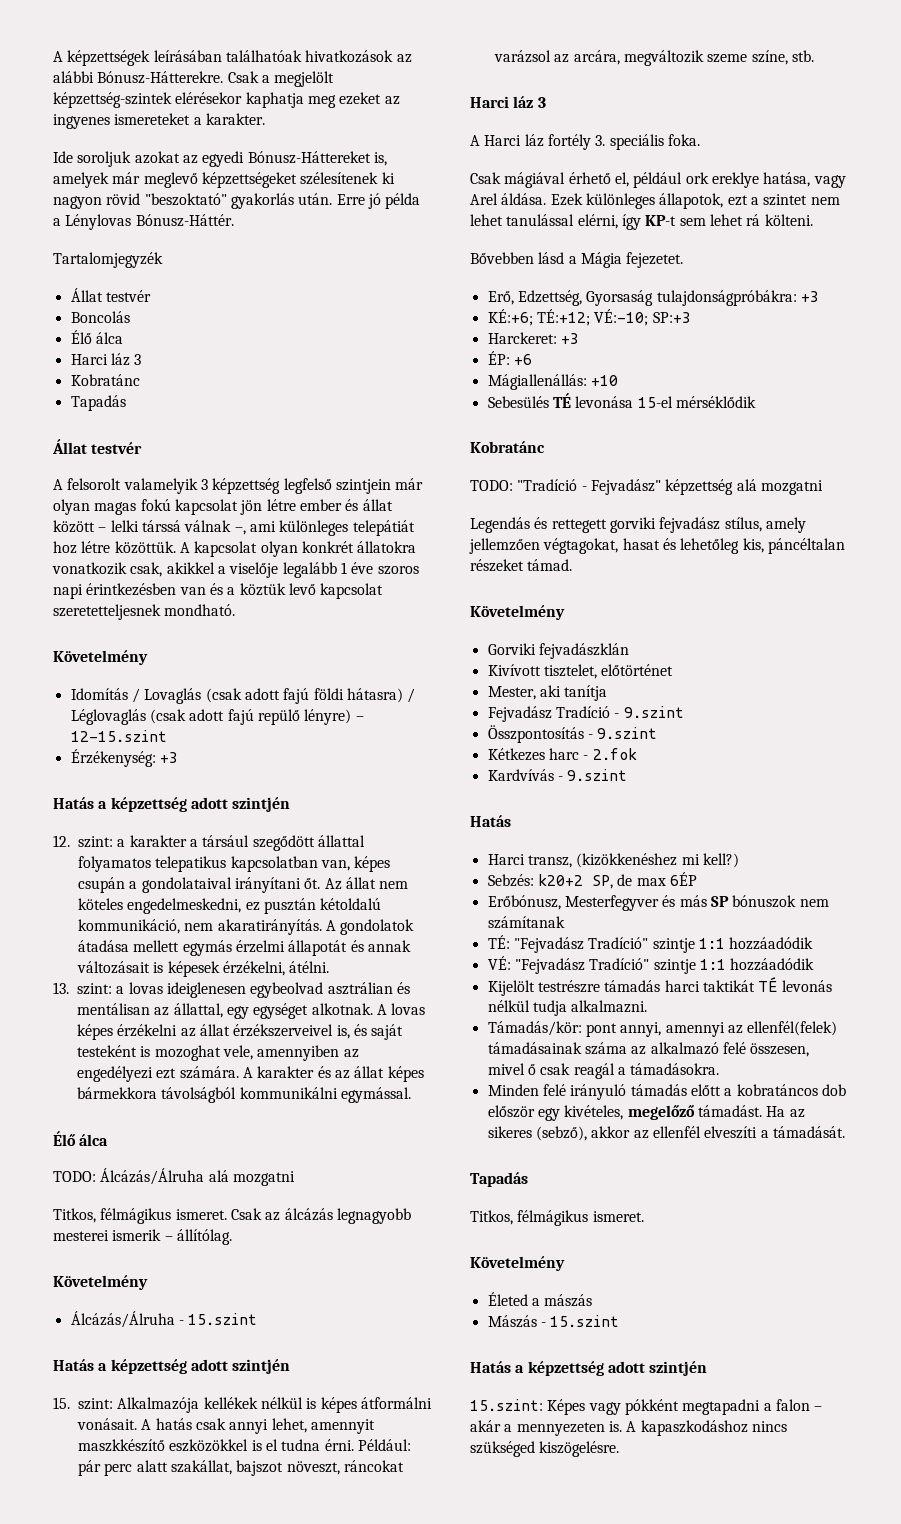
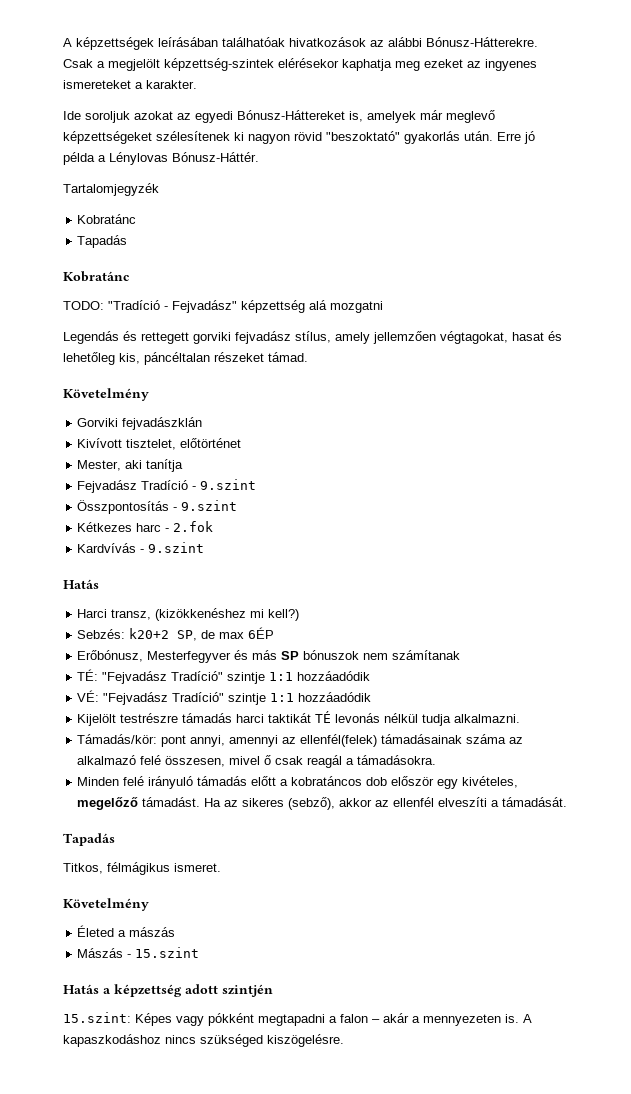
  Tartalomjegyzék
- Állat testvér
- Boncolás
- Élő álca
- Harci láz 3
  Kobratánc
  Tapadás
- Állat testvér
- A felsorolt valamelyik 3 képzettség legfelső szintjein már olyan magas fokú kapcsolat jön létre ember és állat között – lelki társsá válnak –, ami különleges telepátiát hoz létre közöttük. A kapcsolat olyan konkrét állatokra vonatkozik csak, akikkel a viselője legalább 1 éve szoros napi érintkezésben van és a köztük levő kapcsolat szeretetteljesnek mondható.
- Követelmény
- Idomítás / Lovaglás (csak adott fajú földi hátasra) / Léglovaglás (csak adott fajú repülő lényre) – 12-15.szint
- Érzékenység: +3
- Hatás a képzettség adott szintjén
- 12. szint: a karakter a társául szegődött állattal folyamatos telepatikus kapcsolatban van, képes csupán a gondolataival irányítani őt. Az állat nem köteles engedelmeskedni, ez pusztán kétoldalú kommunikáció, nem akaratirányítás. A gondolatok átadása mellett egymás érzelmi állapotát és annak változásait is képesek érzékelni, átélni.
- 13. szint: a lovas ideiglenesen egybeolvad asztrálian és mentálisan az állattal, egy egységet alkotnak. A lovas képes érzékelni az állat érzékszerveivel is, és saját testeként is mozoghat vele, amennyiben az engedélyezi ezt számára. A karakter és az állat képes bármekkora távolságból kommunikálni egymással.
- Élő álca
- TODO: Álcázás/Álruha alá mozgatni
- Titkos, félmágikus ismeret. Csak az álcázás legnagyobb mesterei ismerik – állítólag.
- Követelmény
- Álcázás/Álruha - 15.szint
- Hatás a képzettség adott szintjén
- 15. szint: Alkalmazója kellékek nélkül is képes átformálni vonásait. A hatás csak annyi lehet, amennyit maszkkészítő eszközökkel is el tudna érni. Például: pár perc alatt szakállat, bajszot növeszt, ráncokat varázsol az arcára, megváltozik szeme színe, stb.
- Harci láz 3
- A Harci láz fortély 3. speciális foka.
- Csak mágiával érhető el, például ork ereklye hatása, vagy Arel áldása. Ezek különleges állapotok, ezt a szintet nem lehet tanulással elérni, így KP-t sem lehet rá költeni.
- Bővebben lásd a Mágia fejezetet.
- Erő, Edzettség, Gyorsaság tulajdonságpróbákra: +3
- KÉ:+6; TÉ:+12; VÉ:-10; SP:+3
- Harckeret: +3
- ÉP: +6
- Mágiallenállás: +10
- Sebesülés TÉ levonása 15-el mérséklődik

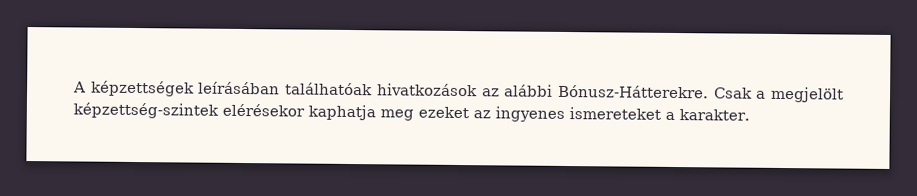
- Ide soroljuk azokat az egyedi Bónusz-Háttereket is, amelyek már meglevő képzettségeket szélesítenek ki nagyon rövid "beszoktató" gyakorlás után. Erre jó példa a Lénylovas Bónusz-Háttér.
- Tartalomjegyzék
- Kobratánc
- Tapadás
- Kobratánc
- TODO: "Tradíció - Fejvadász" képzettség alá mozgatni
- Legendás és rettegett gorviki fejvadász stílus, amely jellemzően végtagokat, hasat és lehetőleg kis, páncéltalan részeket támad.
- Követelmény
- Gorviki fejvadászklán
- Kivívott tisztelet, előtörténet
- Mester, aki tanítja
- Fejvadász Tradíció - 9.szint
- Összpontosítás - 9.szint
- Kétkezes harc - 2.fok
- Kardvívás - 9.szint
- Hatás
- Harci transz, (kizökkenéshez mi kell?)
- Sebzés: k20+2 SP, de max 6ÉP
- Erőbónusz, Mesterfegyver és más SP bónuszok nem számítanak
- TÉ: "Fejvadász Tradíció" szintje 1:1 hozzáadódik
- VÉ: "Fejvadász Tradíció" szintje 1:1 hozzáadódik
- Kijelölt testrészre támadás harci taktikát TÉ levonás nélkül tudja alkalmazni.
- Támadás/kör: pont annyi, amennyi az ellenfél(felek) támadásainak száma az alkalmazó felé összesen, mivel ő csak reagál a támadásokra.
- Minden felé irányuló támadás előtt a kobratáncos dob először egy kivételes, megelőző támadást. Ha az sikeres (sebző), akkor az ellenfél elveszíti a támadását.
- Tapadás
- Titkos, félmágikus ismeret.
- Követelmény
- Életed a mászás
- Mászás - 15.szint
- Hatás a képzettség adott szintjén
- 15.szint: Képes vagy pókként megtapadni a falon – akár a mennyezeten is. A kapaszkodáshoz nincs szükséged kiszögelésre.

